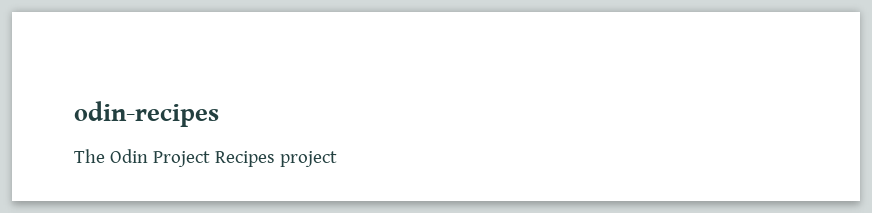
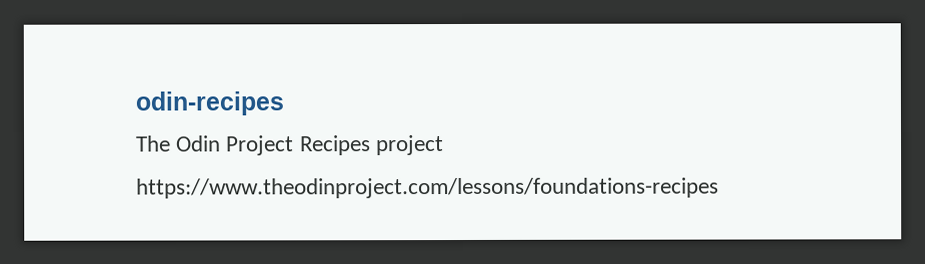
+ https://www.theodinproject.com/lessons/foundations-recipes

